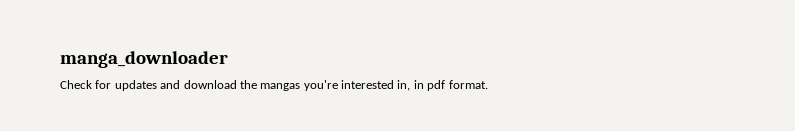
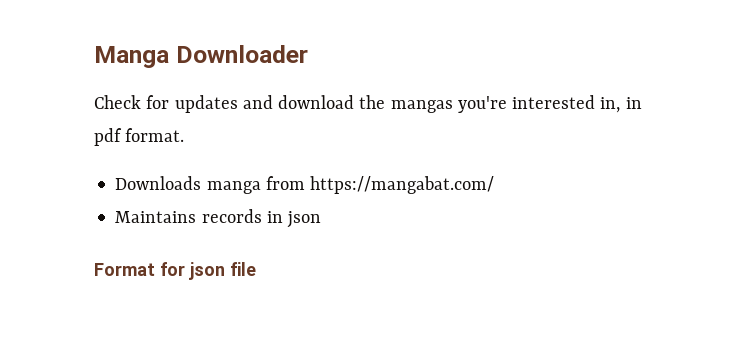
- manga_downloader
+ Manga Downloader
+ Downloads manga from https://mangabat.com/
+ Maintains records in json
+ Format for json file

